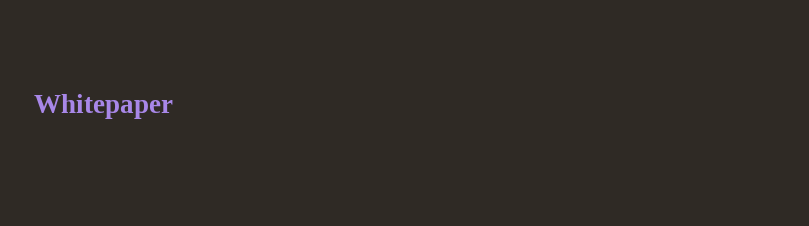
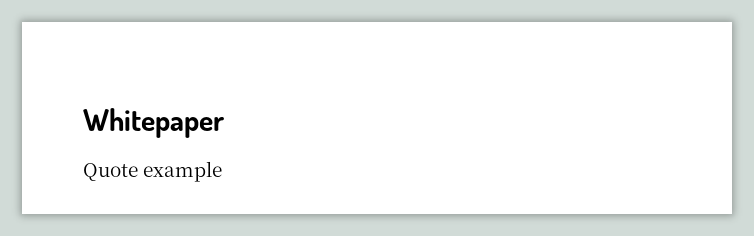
+ Quote example

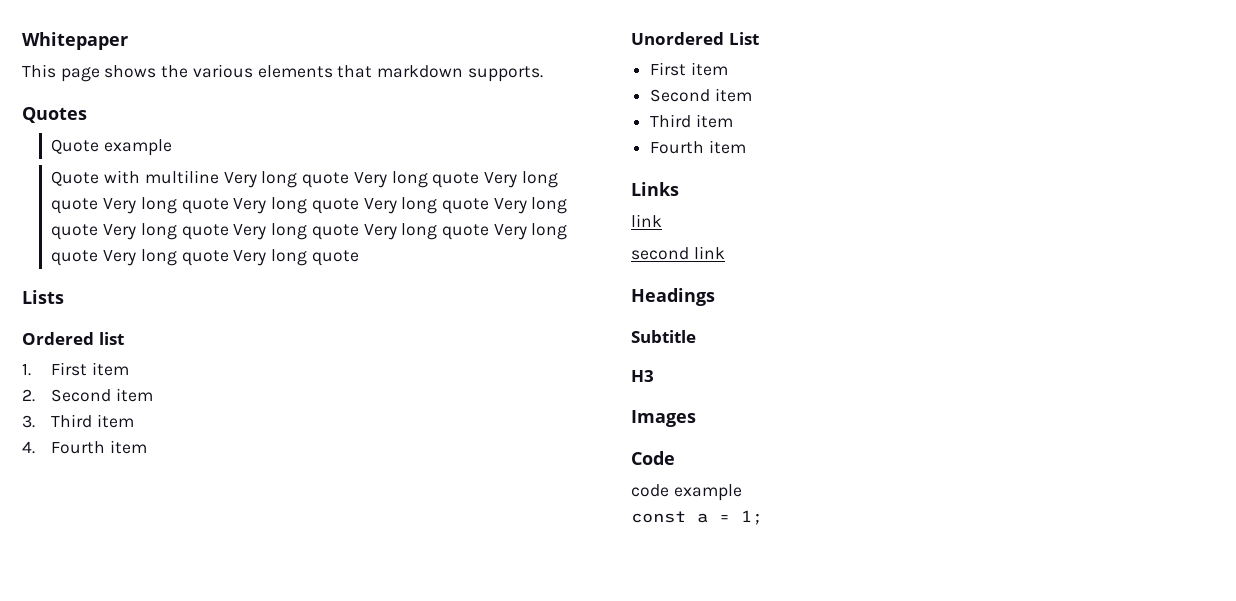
+ This page shows the various elements that markdown supports.
+ Quotes
  Quote example
+ Quote with multiline Very long quote Very long quote Very long quote Very long quote Very long quote Very long quote Very long quote Very long quote Very long quote Very long quote Very long quote Very long quote Very long quote
+ Lists
+ Ordered list
+ 1. First item
+ 2. Second item
+ 3. Third item
+ 4. Fourth item
+ Unordered List
+ First item
+ Second item
+ Third item
+ Fourth item
+ Links
+ link
+ second link
+ Headings
+ Subtitle
+ H3
+ Images
+ Code
+ code example
+ const a = 1;

